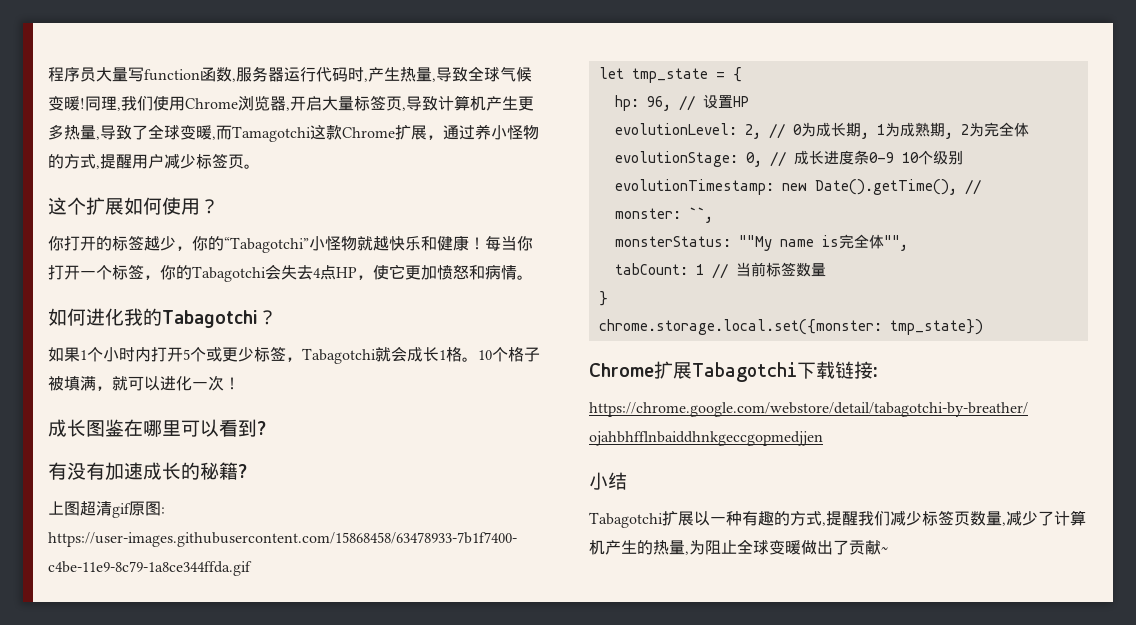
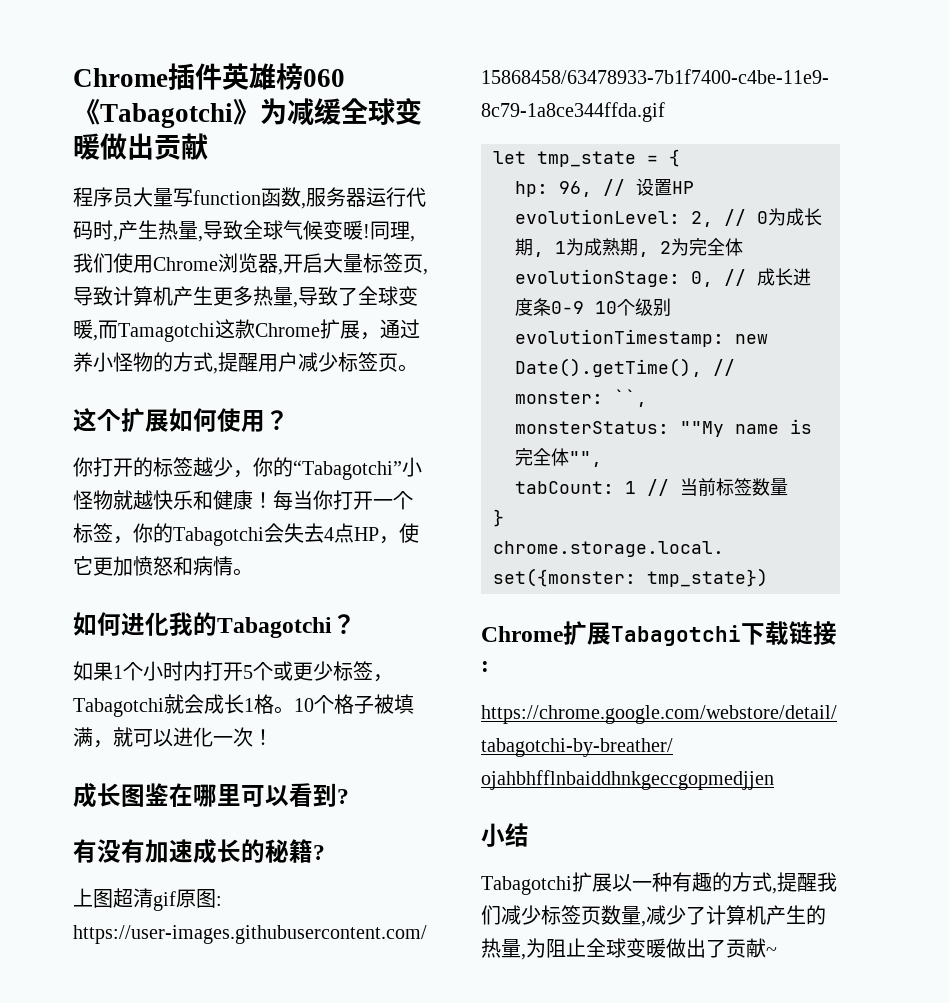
+ Chrome插件英雄榜060《Tabagotchi》为减缓全球变暖做出贡献

